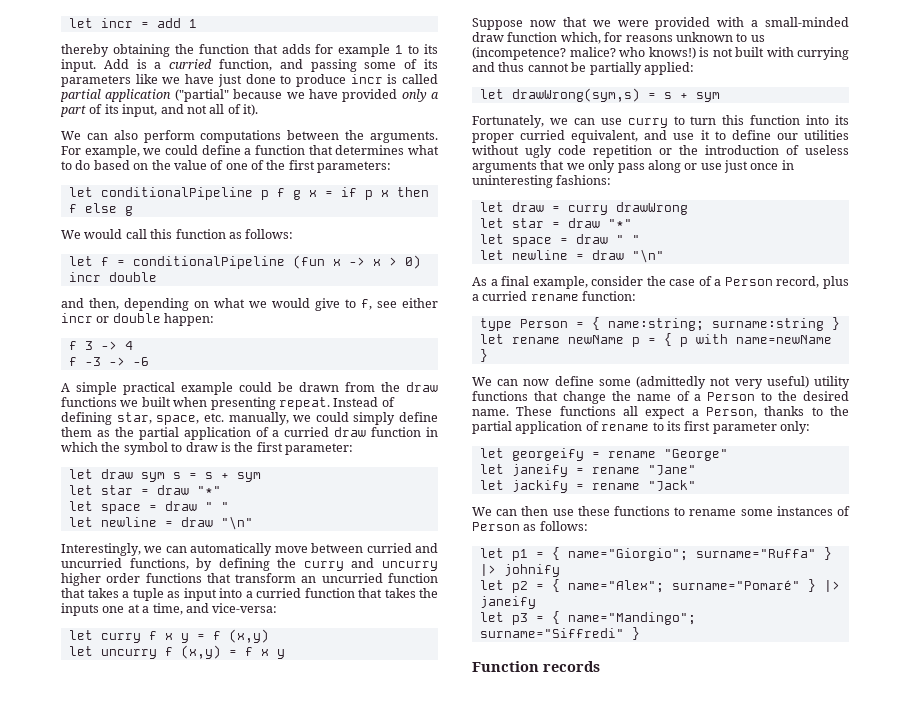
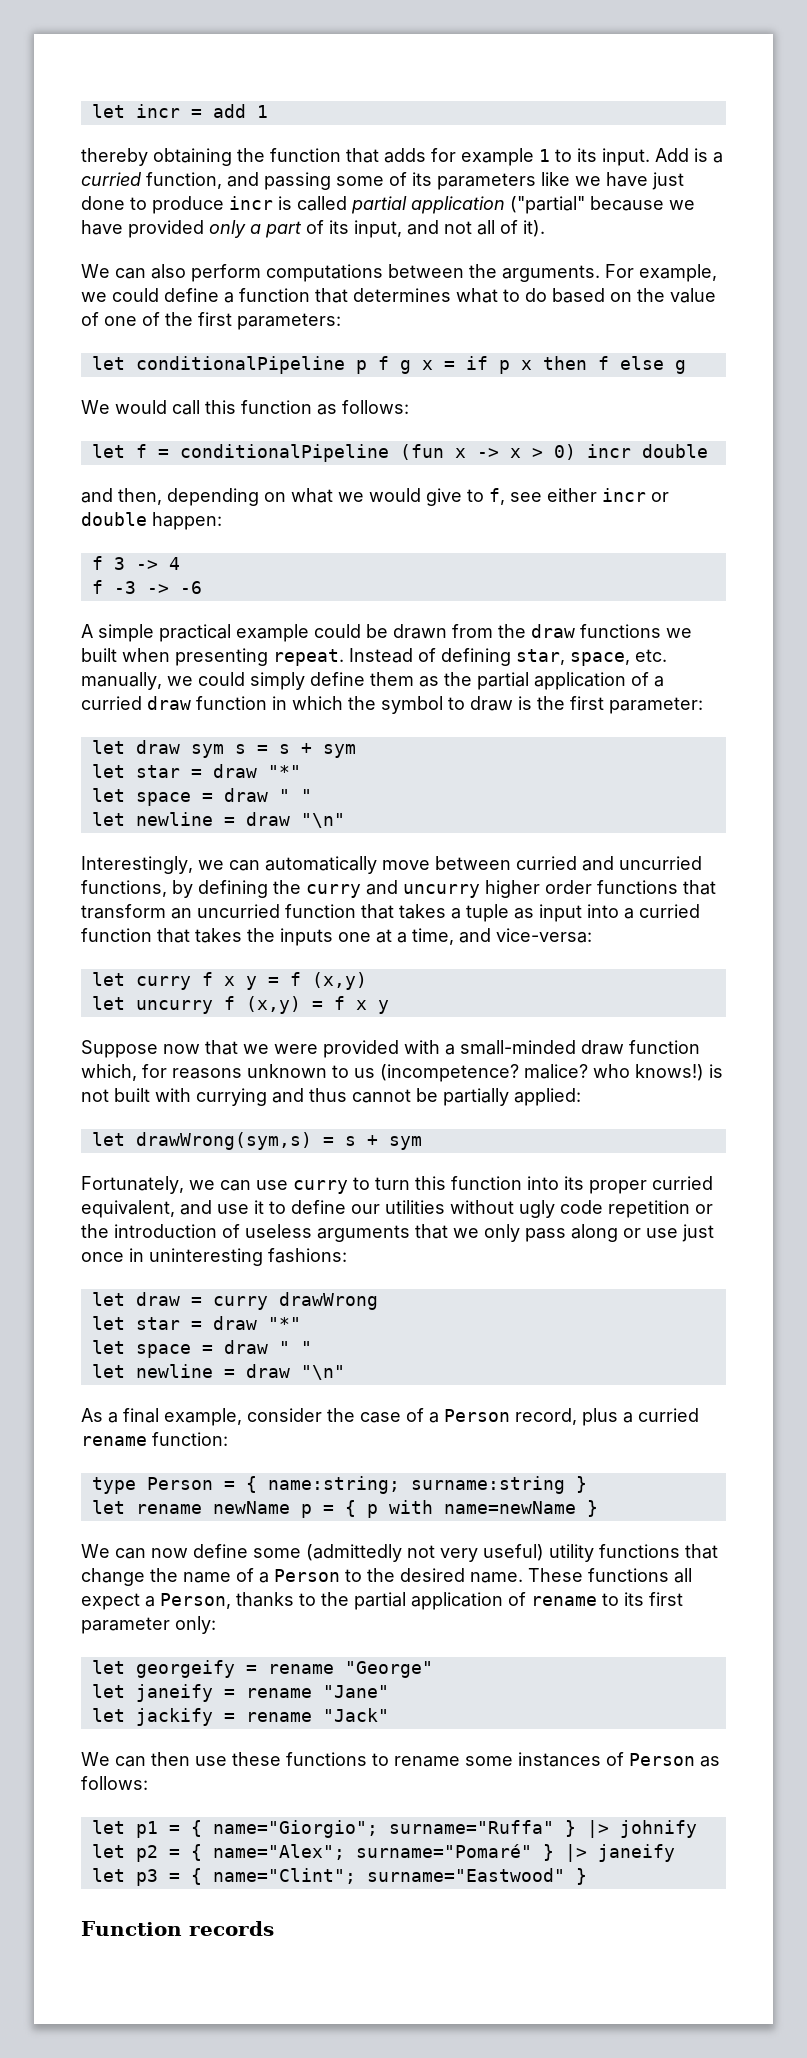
- let p3 = { name="Mandingo"; surname="Siffredi" }
+ let p3 = { name="Clint"; surname="Eastwood" }

